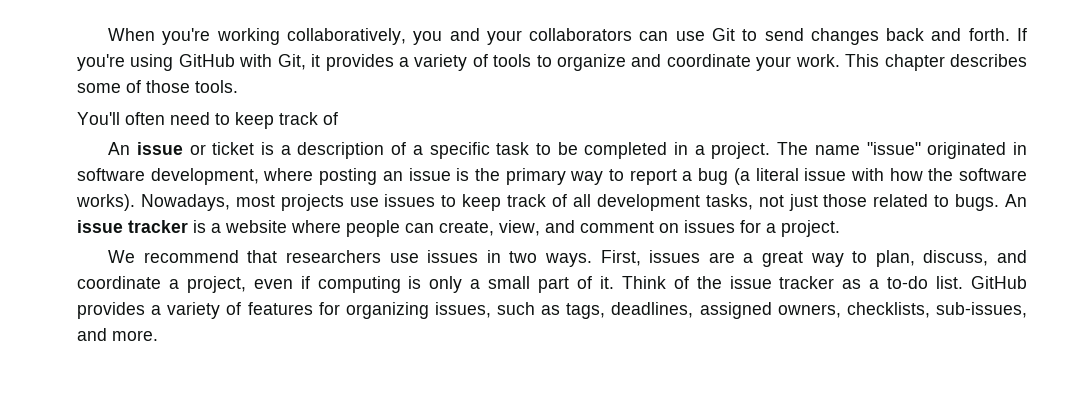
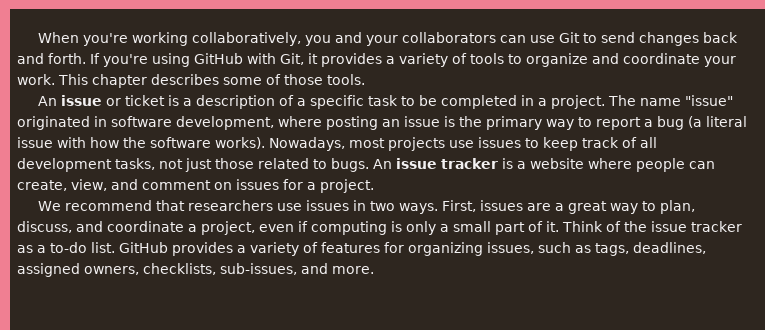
- You'll often need to keep track of

